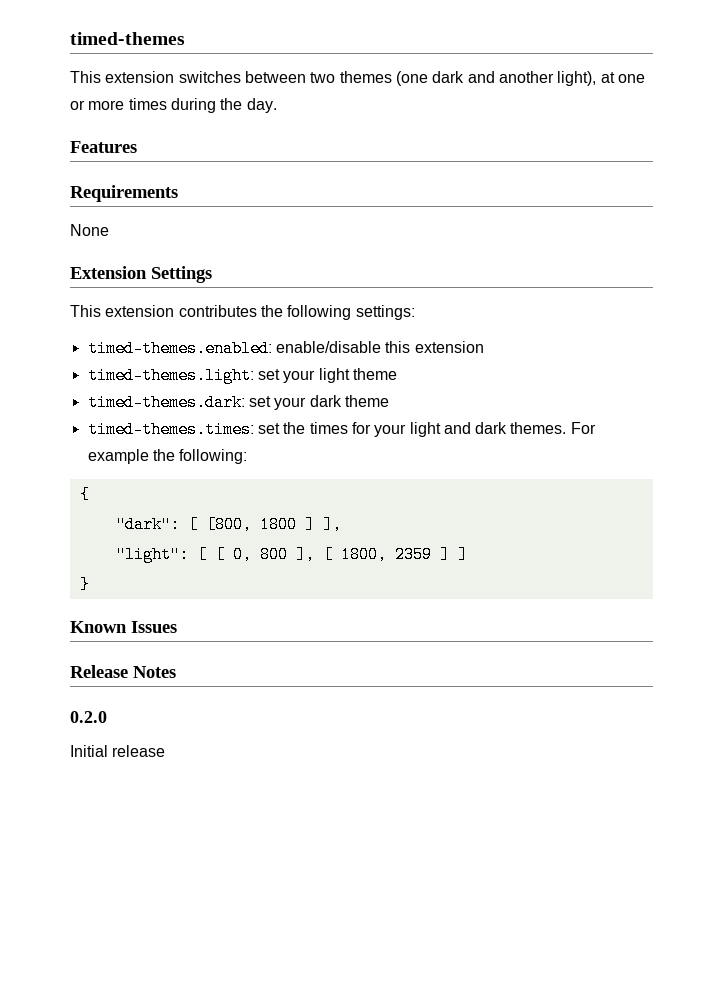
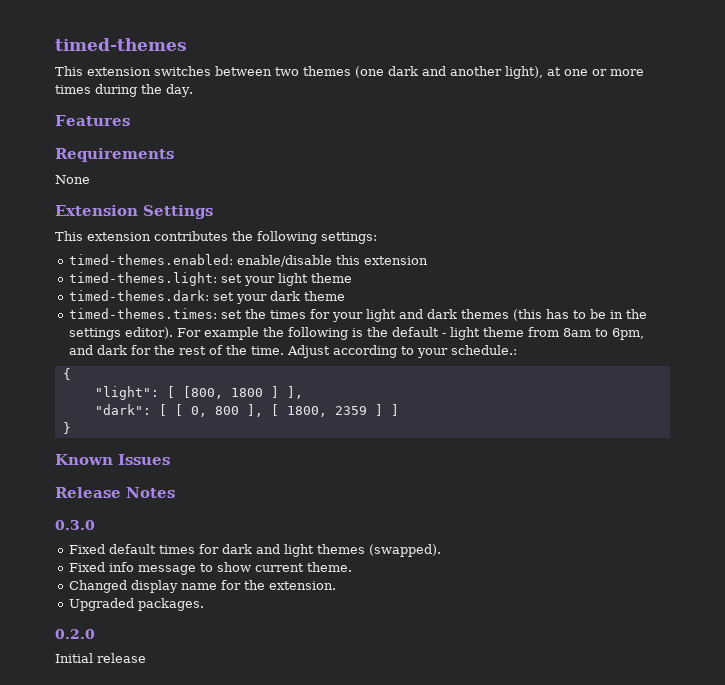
- timed-themes.times: set the times for your light and dark themes. For example the following:
+ timed-themes.times: set the times for your light and dark themes (this has to be in the settings editor). For example the following is the default - light theme from 8am to 6pm, and dark for the rest of the time. Adjust according to your schedule.:
- "dark": [ [800, 1800 ] ],
+ "light": [ [800, 1800 ] ],
- "light": [ [ 0, 800 ], [ 1800, 2359 ] ]
+ "dark": [ [ 0, 800 ], [ 1800, 2359 ] ]
+ 0.3.0
+ Fixed default times for dark and light themes (swapped).
+ Fixed info message to show current theme.
+ Changed display name for the extension.
+ Upgraded packages.

